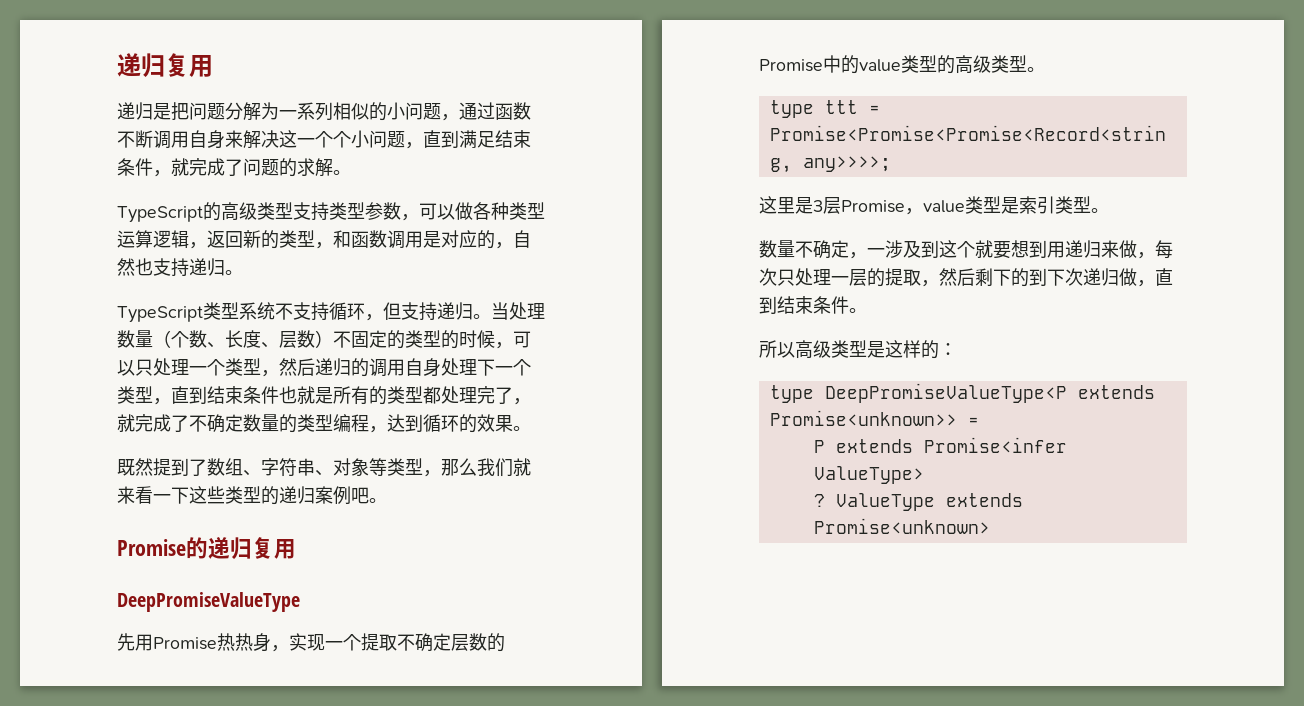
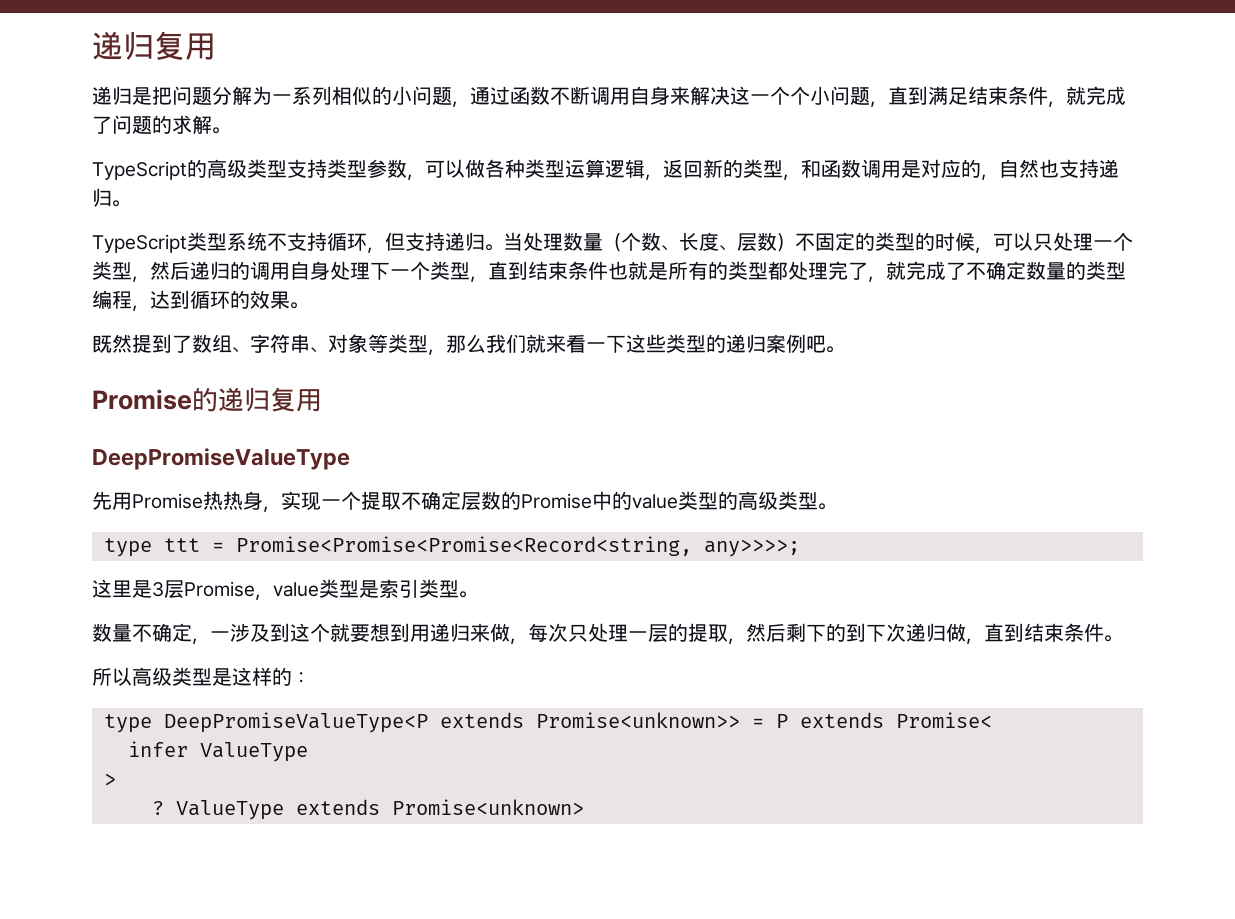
- type DeepPromiseValueType<P extends Promise<unknown>> =
- P extends Promise<infer ValueType>
+ type DeepPromiseValueType<P extends Promise<unknown>> = P extends Promise<
+ infer ValueType
+ >

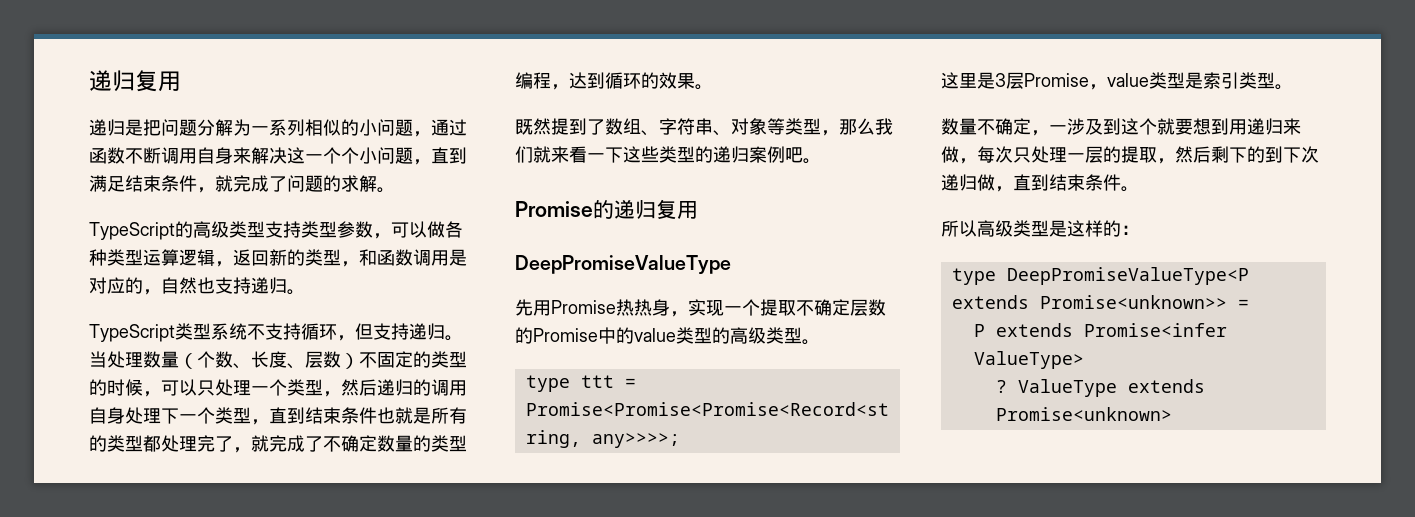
- type DeepPromiseValueType<P extends Promise<unknown>> = P extends Promise<
- infer ValueType
- >
+ type DeepPromiseValueType<P extends Promise<unknown>> =
+ P extends Promise<infer ValueType>

